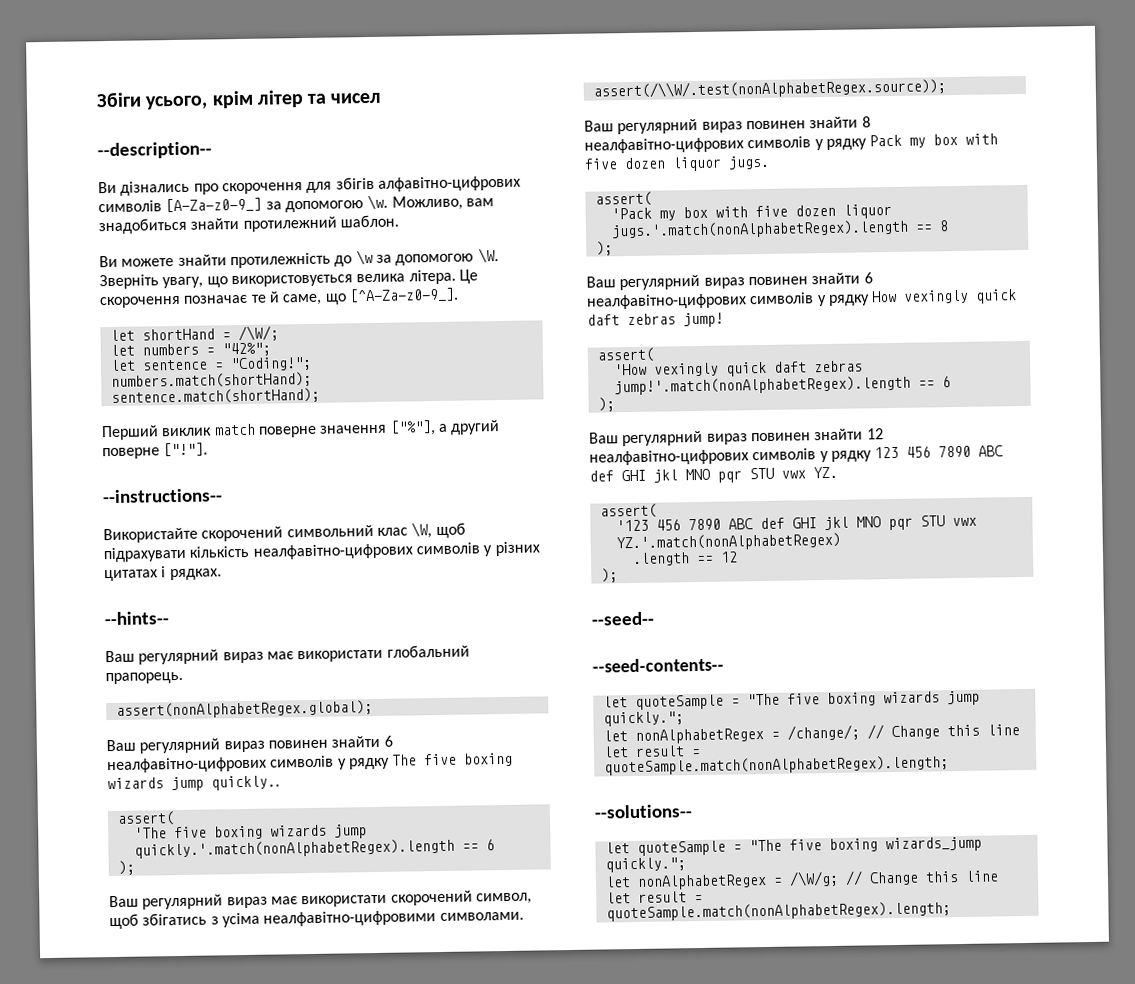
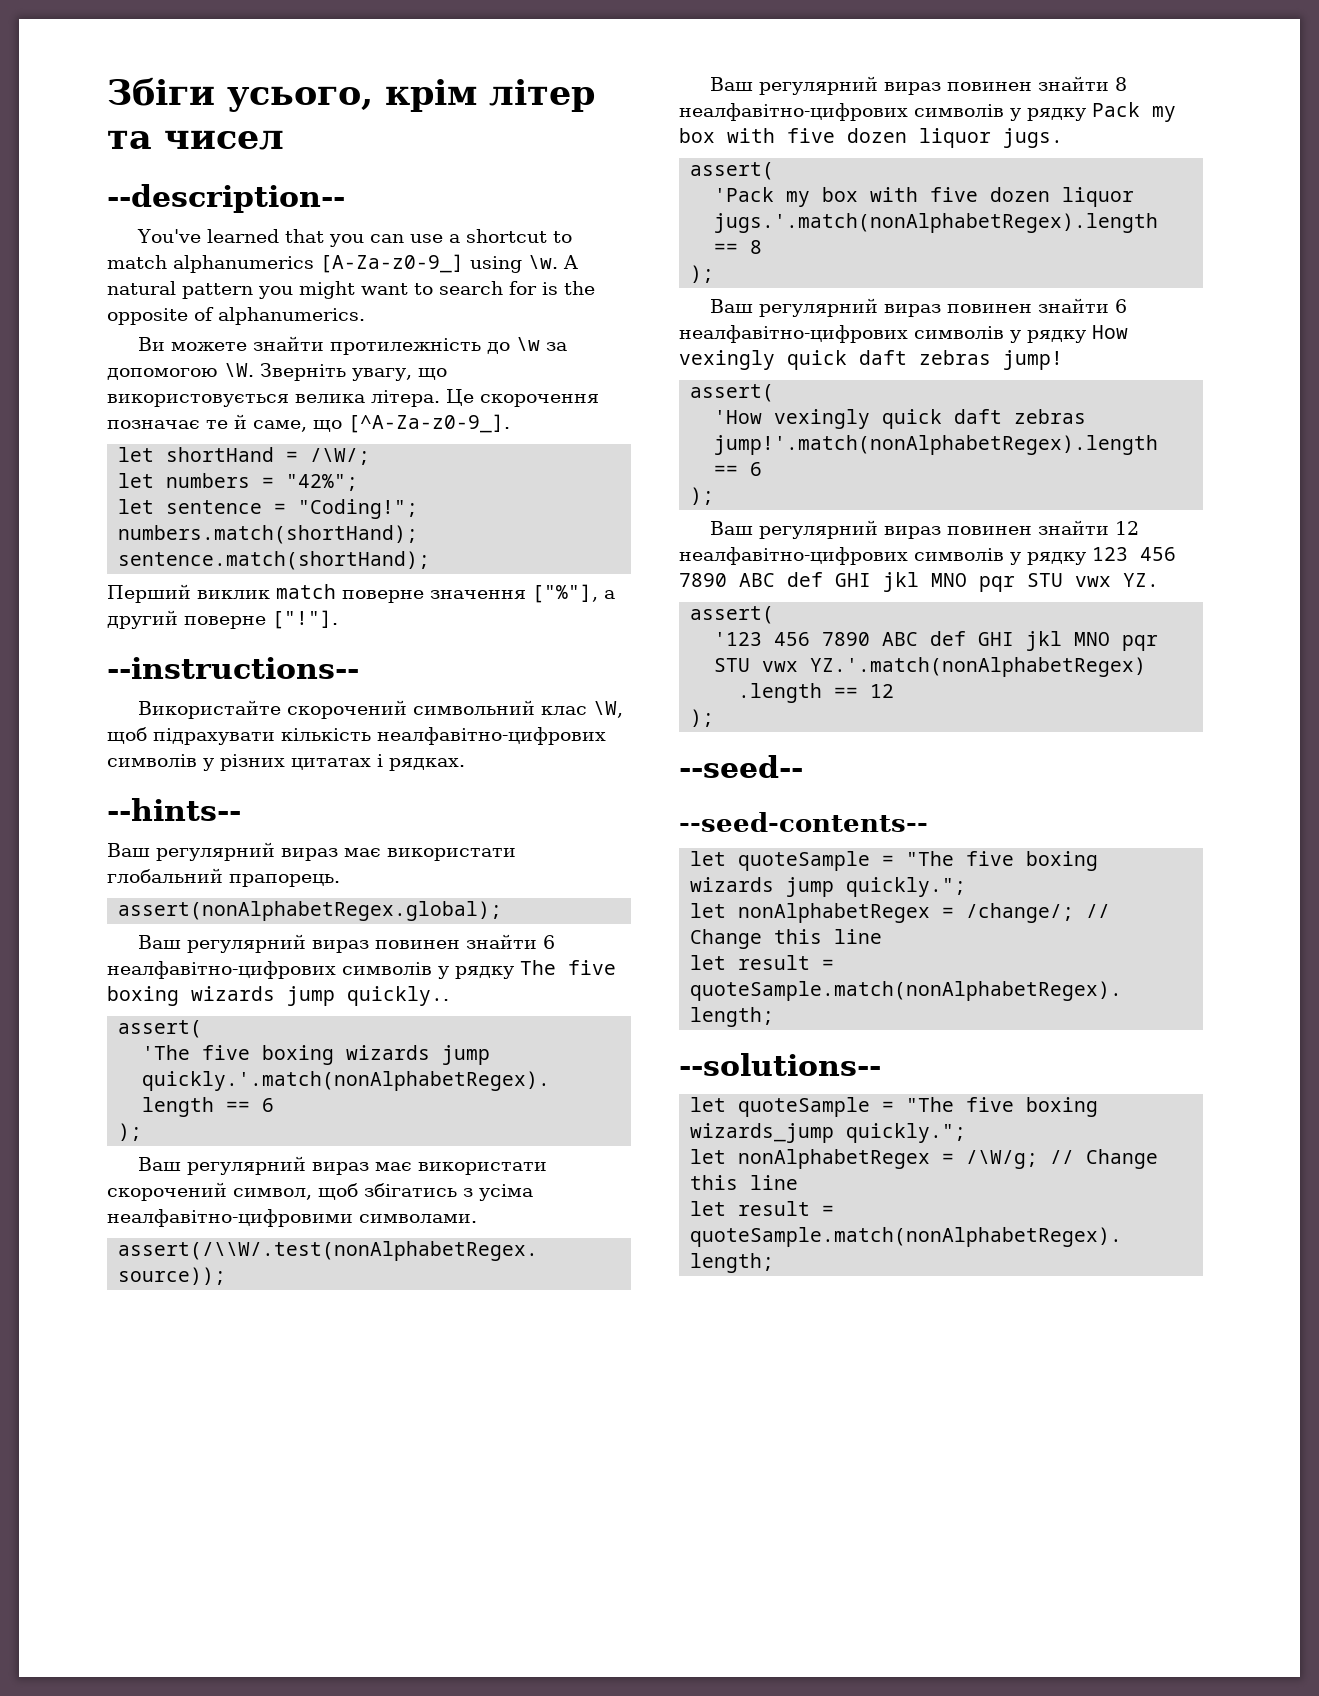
- Ви дізнались про скорочення для збігів алфавітно-цифрових символів [A-Za-z0-9_] за допомогою \w. Можливо, вам знадобиться знайти протилежний шаблон.
+ You've learned that you can use a shortcut to match alphanumerics [A-Za-z0-9_] using \w. A natural pattern you might want to search for is the opposite of alphanumerics.

